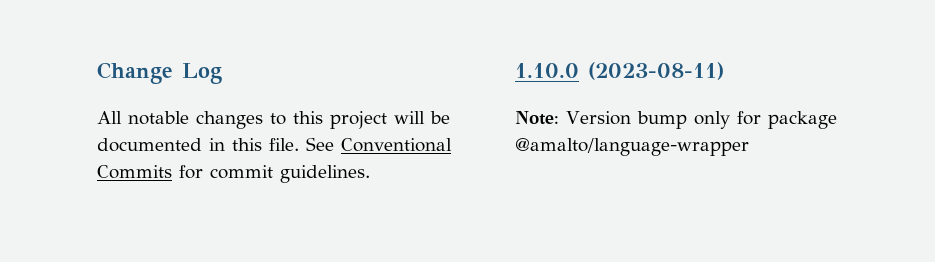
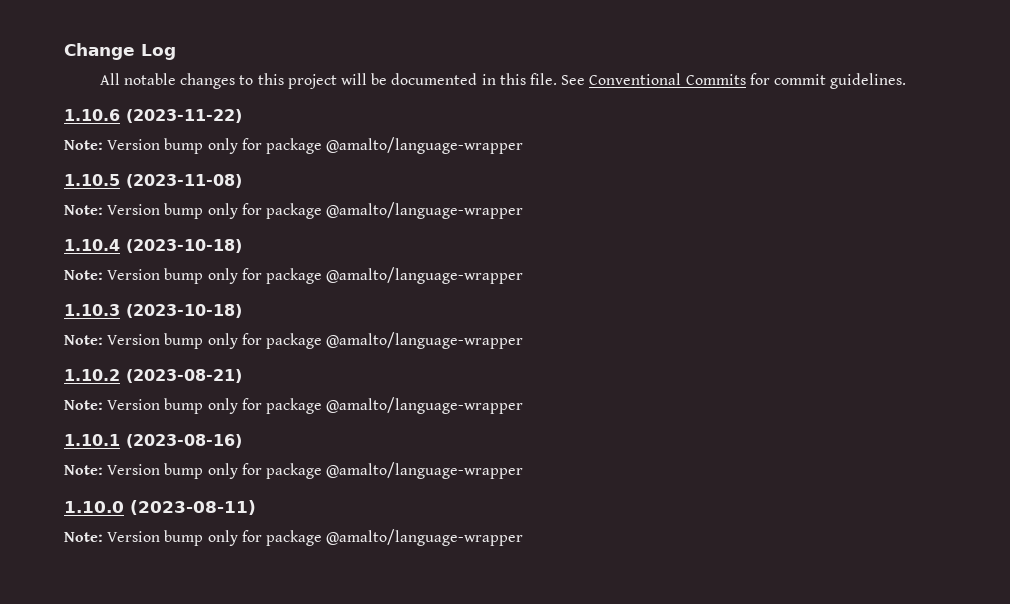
+ 1.10.6 (2023-11-22)
+ Note: Version bump only for package @amalto/language-wrapper
+ 1.10.5 (2023-11-08)
+ Note: Version bump only for package @amalto/language-wrapper
+ 1.10.4 (2023-10-18)
+ Note: Version bump only for package @amalto/language-wrapper
+ 1.10.3 (2023-10-18)
+ Note: Version bump only for package @amalto/language-wrapper
+ 1.10.2 (2023-08-21)
+ Note: Version bump only for package @amalto/language-wrapper
+ 1.10.1 (2023-08-16)
+ Note: Version bump only for package @amalto/language-wrapper

